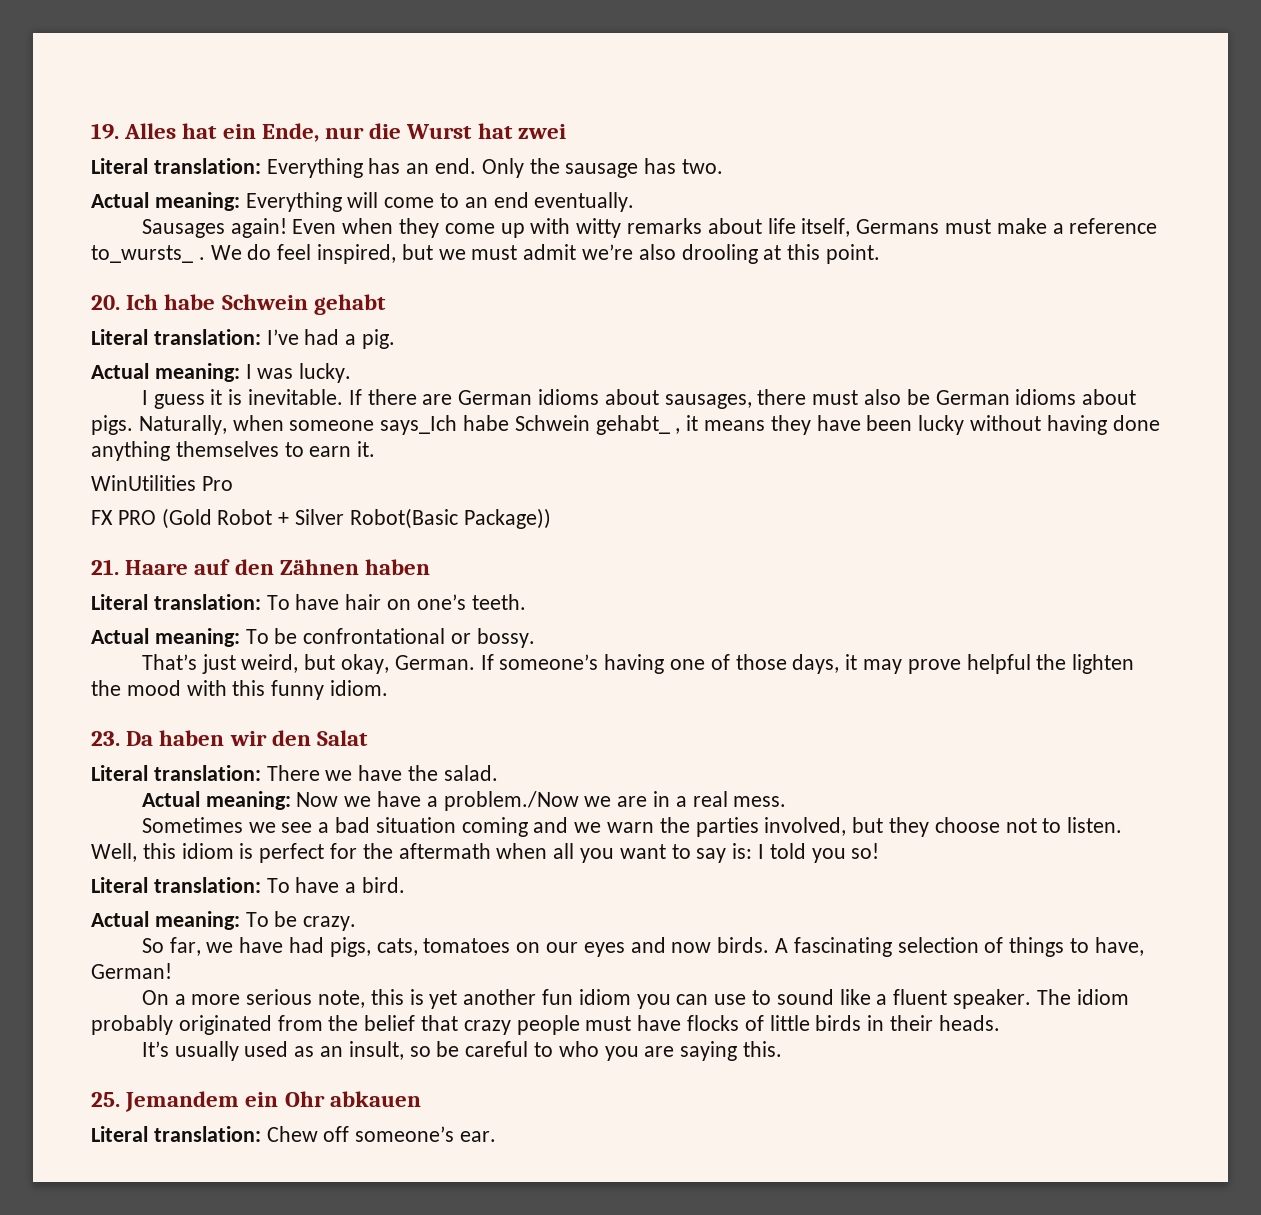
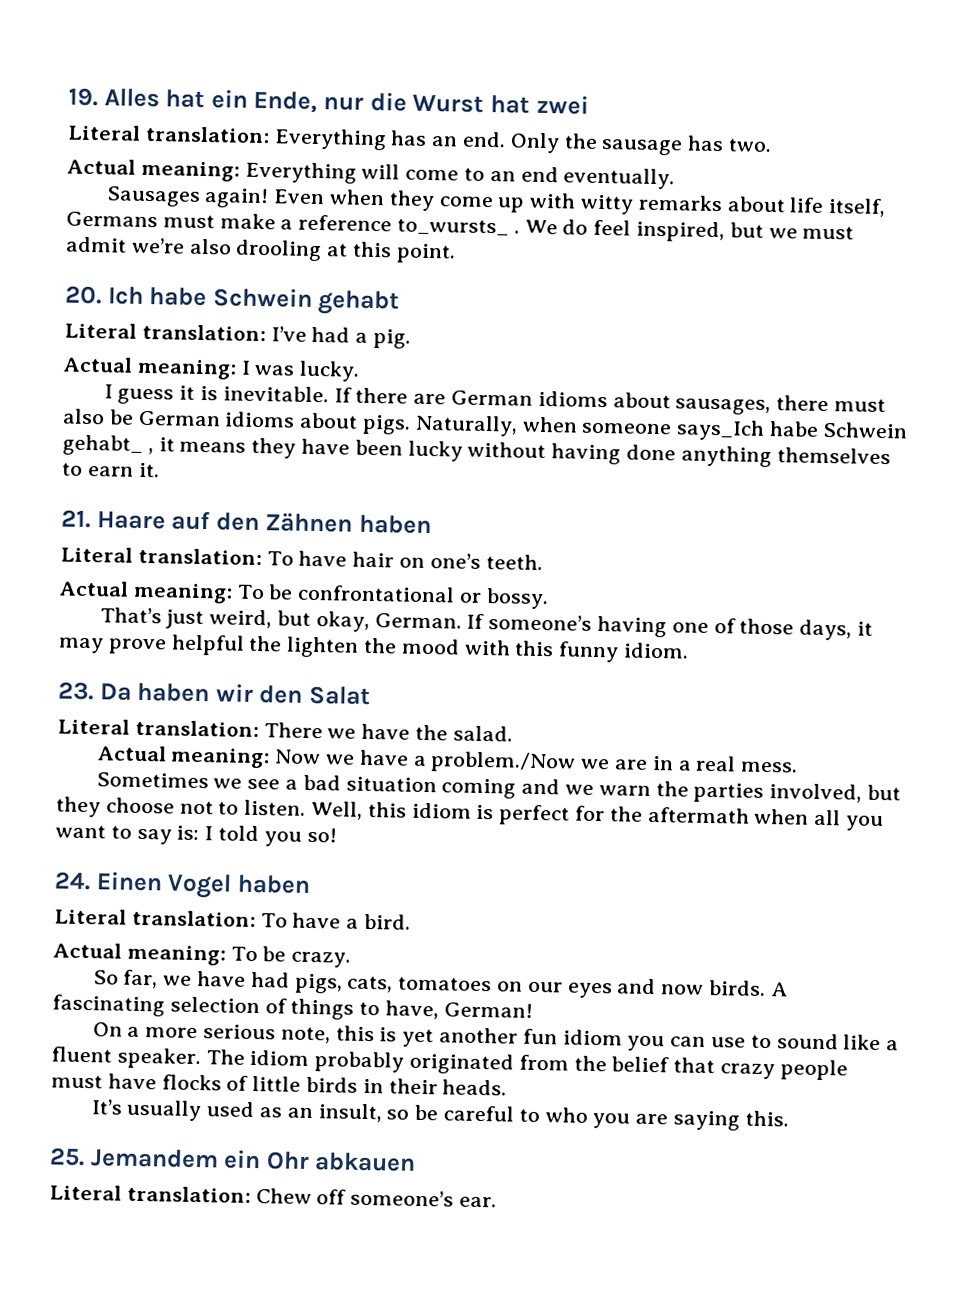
- WinUtilities Pro
- FX PRO (Gold Robot + Silver Robot(Basic Package))
+ 24. Einen Vogel haben

